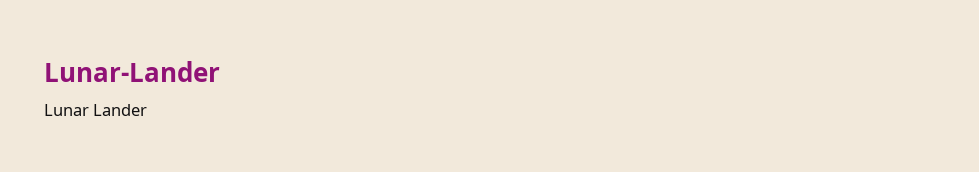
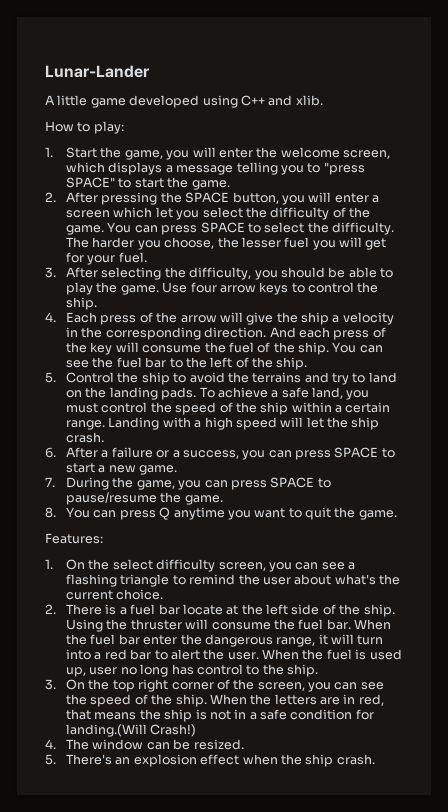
- Lunar Lander
+ A little game developed using C++ and xlib.
+ How to play:
+ 1. Start the game, you will enter the welcome screen, which displays a message telling you to "press SPACE" to start the game.
+ 2. After pressing the SPACE button, you will enter a screen which let you select the difficulty of the game. You can press SPACE to select the difficulty. The harder you choose, the lesser fuel you will get for your fuel.
+ 3. After selecting the difficulty, you should be able to play the game. Use four arrow keys to control the ship.
+ 4. Each press of the arrow will give the ship a velocity in the corresponding direction. And each press of the key will consume the fuel of the ship. You can see the fuel bar to the left of the ship.
+ 5. Control the ship to avoid the terrains and try to land on the landing pads. To achieve a safe land, you must control the speed of the ship within a certain range. Landing with a high speed will let the ship crash.
+ 6. After a failure or a success, you can press SPACE to start a new game.
+ 7. During the game, you can press SPACE to pause/resume the game.
+ 8. You can press Q anytime you want to quit the game.
+ Features:
+ 1. On the select difficulty screen, you can see a flashing triangle to remind the user about what's the current choice.
+ 2. There is a fuel bar locate at the left side of the ship. Using the thruster will consume the fuel bar. When the fuel bar enter the dangerous range, it will turn into a red bar to alert the user. When the fuel is used up, user no long has control to the ship.
+ 3. On the top right corner of the screen, you can see the speed of the ship. When the letters are in red, that means the ship is not in a safe condition for landing.(Will Crash!)
+ 4. The window can be resized.
+ 5. There's an explosion effect when the ship crash.

